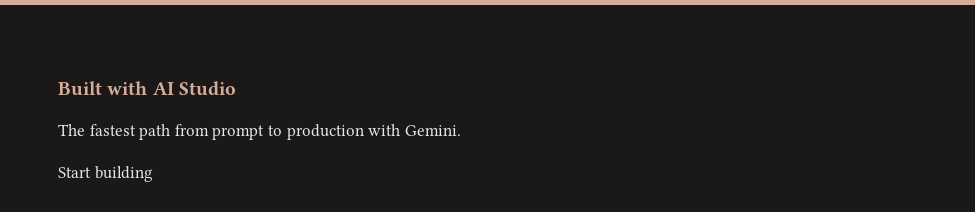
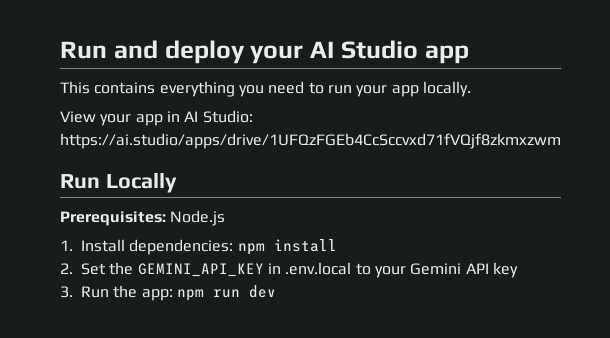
- Built with AI Studio
- The fastest path from prompt to production with Gemini.
- Start building
+ Run and deploy your AI Studio app
+ This contains everything you need to run your app locally.
+ View your app in AI Studio: https://ai.studio/apps/drive/1UFQzFGEb4CcSccvxd71fVQjf8zkmxzwm
+ Run Locally
+ Prerequisites: Node.js
+ 1. Install dependencies: npm install
+ 2. Set the GEMINI_API_KEY in .env.local to your Gemini API key
+ 3. Run the app: npm run dev

